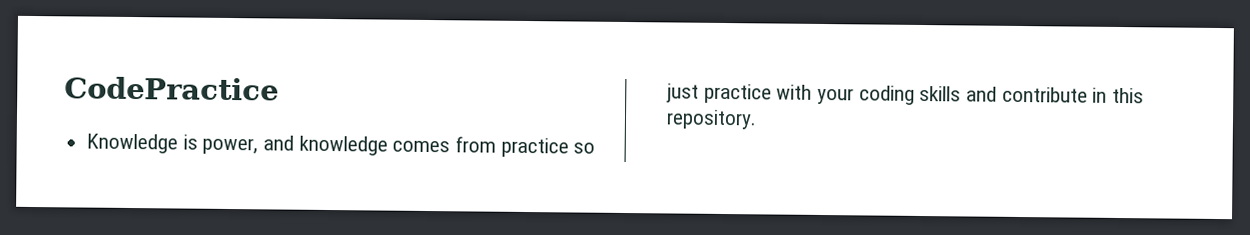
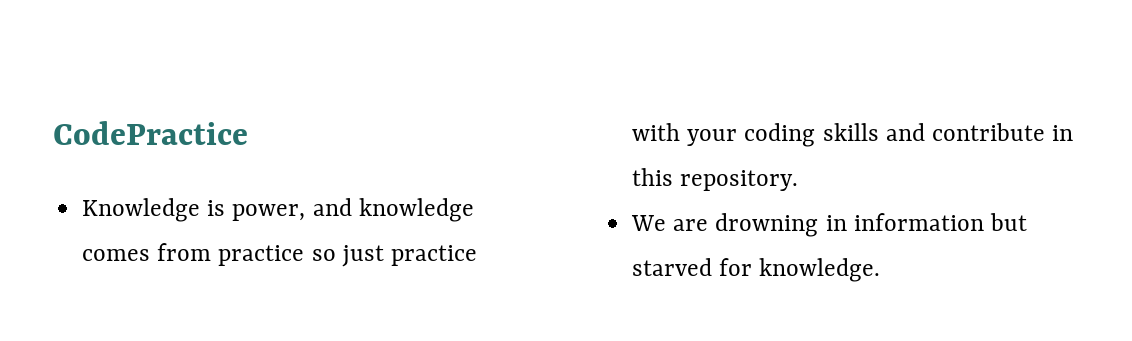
+ We are drowning in information but starved for knowledge.

